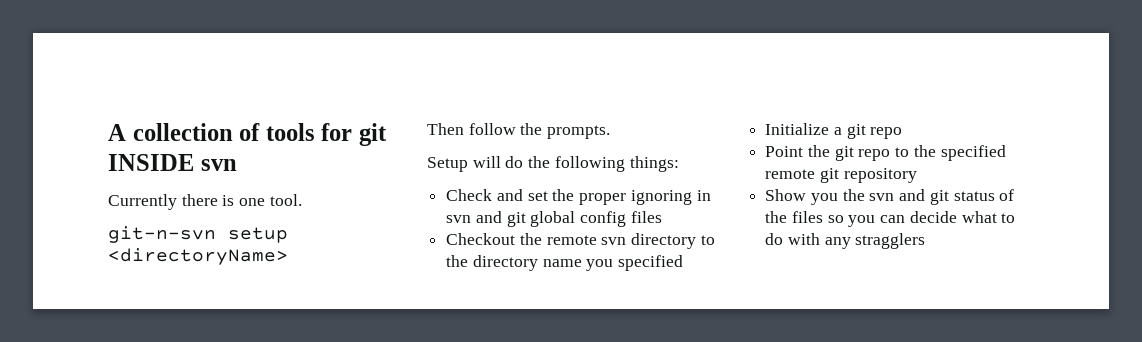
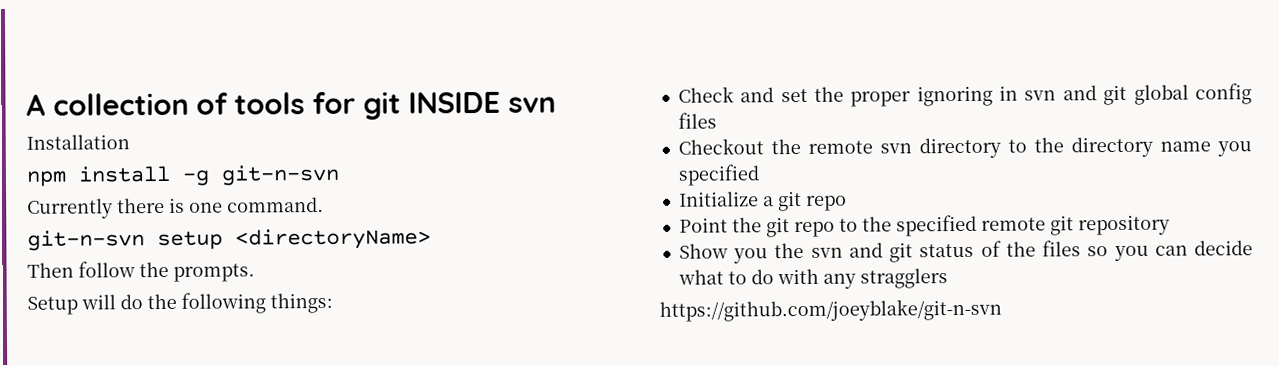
+ Installation
+ npm install -g git-n-svn
- Currently there is one tool.
+ Currently there is one command.
+ https://github.com/joeyblake/git-n-svn

